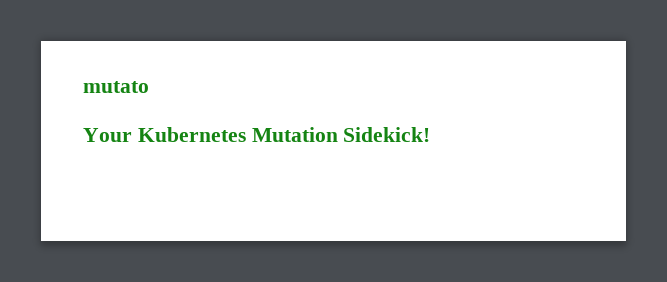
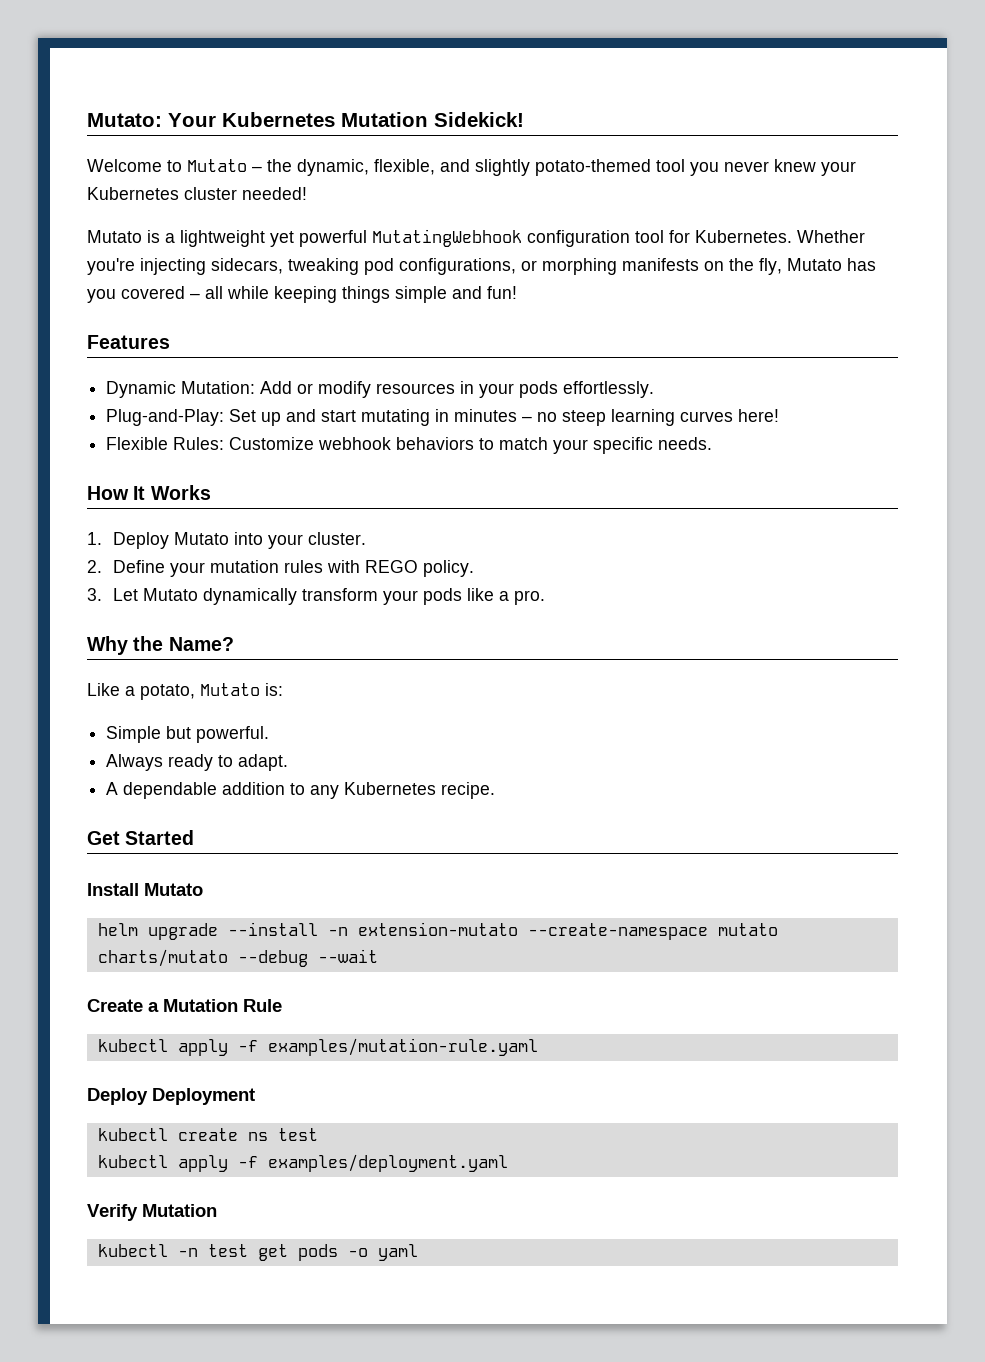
- mutato
- Your Kubernetes Mutation Sidekick!
+ Mutato: Your Kubernetes Mutation Sidekick!
+ Welcome to Mutato – the dynamic, flexible, and slightly potato-themed tool you never knew your Kubernetes cluster needed!
+ Mutato is a lightweight yet powerful MutatingWebhook configuration tool for Kubernetes. Whether you're injecting sidecars, tweaking pod configurations, or morphing manifests on the fly, Mutato has you covered – all while keeping things simple and fun!
+ Features
+ Dynamic Mutation: Add or modify resources in your pods effortlessly.
+ Plug-and-Play: Set up and start mutating in minutes – no steep learning curves here!
+ Flexible Rules: Customize webhook behaviors to match your specific needs.
+ How It Works
+ 1. Deploy Mutato into your cluster.
+ 2. Define your mutation rules with REGO policy.
+ 3. Let Mutato dynamically transform your pods like a pro.
+ Why the Name?
+ Like a potato, Mutato is:
+ Simple but powerful.
+ Always ready to adapt.
+ A dependable addition to any Kubernetes recipe.
+ Get Started
+ Install Mutato
+ helm upgrade --install -n extension-mutato --create-namespace mutato charts/mutato --debug --wait
+ Create a Mutation Rule
+ kubectl apply -f examples/mutation-rule.yaml
+ Deploy Deployment
+ kubectl create ns test
+ kubectl apply -f examples/deployment.yaml
+ Verify Mutation
+ kubectl -n test get pods -o yaml

